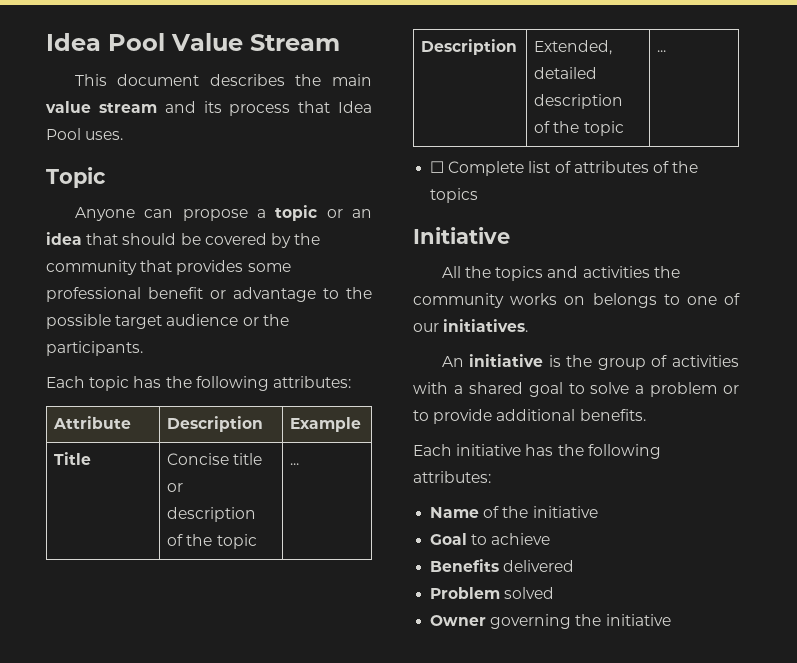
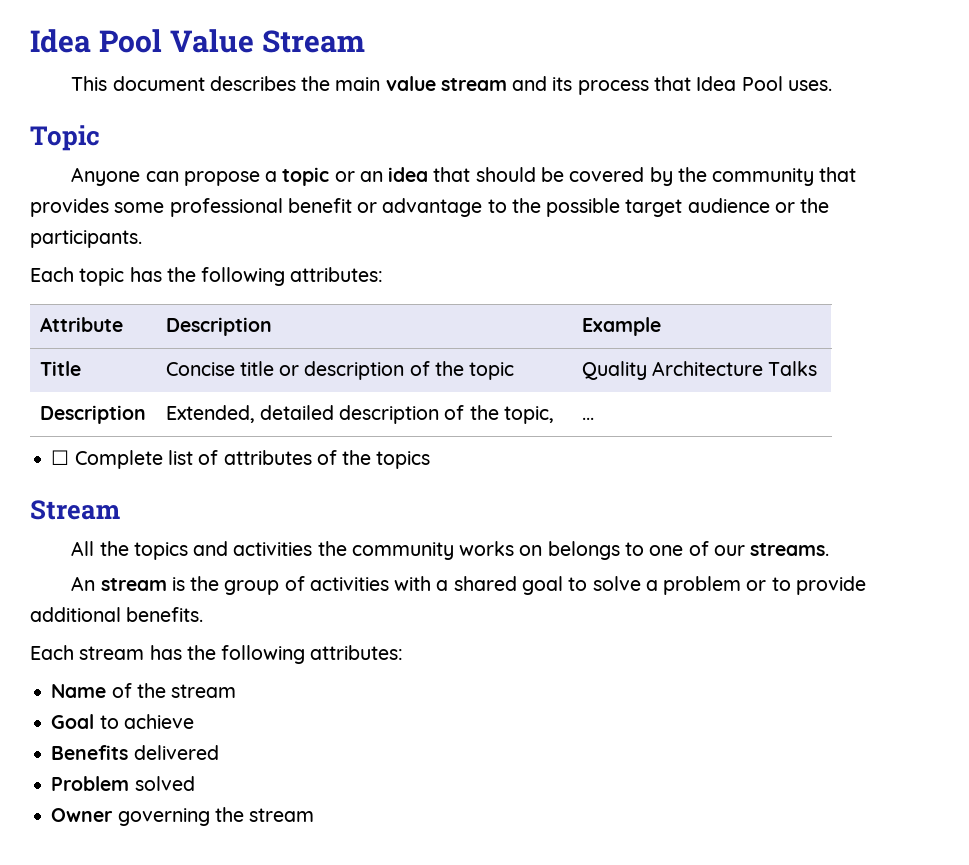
- Title | Concise title or description of the topic | ...
+ Title | Concise title or description of the topic | Quality Architecture Talks
- Description | Extended, detailed description of the topic | ...
+ Description | Extended, detailed description of the topic, | ...
  ☐ Complete list of attributes of the topics
- Initiative
+ Stream
- All the topics and activities the community works on belongs to one of our initiatives.
+ All the topics and activities the community works on belongs to one of our streams.
- An initiative is the group of activities with a shared goal to solve a problem or to provide additional benefits.
+ An stream is the group of activities with a shared goal to solve a problem or to provide additional benefits.
- Each initiative has the following attributes:
+ Each stream has the following attributes:
- Name of the initiative
+ Name of the stream
- Owner governing the initiative
+ Owner governing the stream

